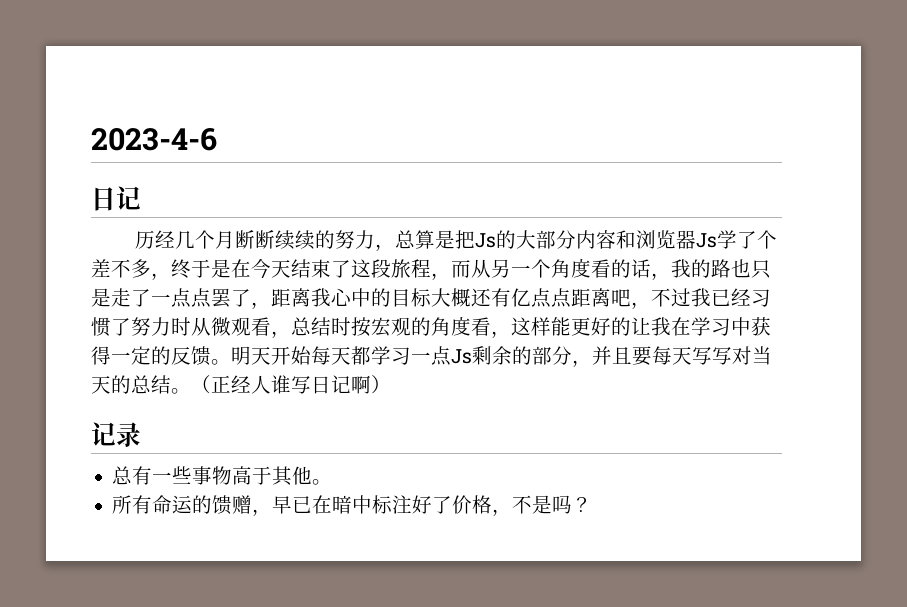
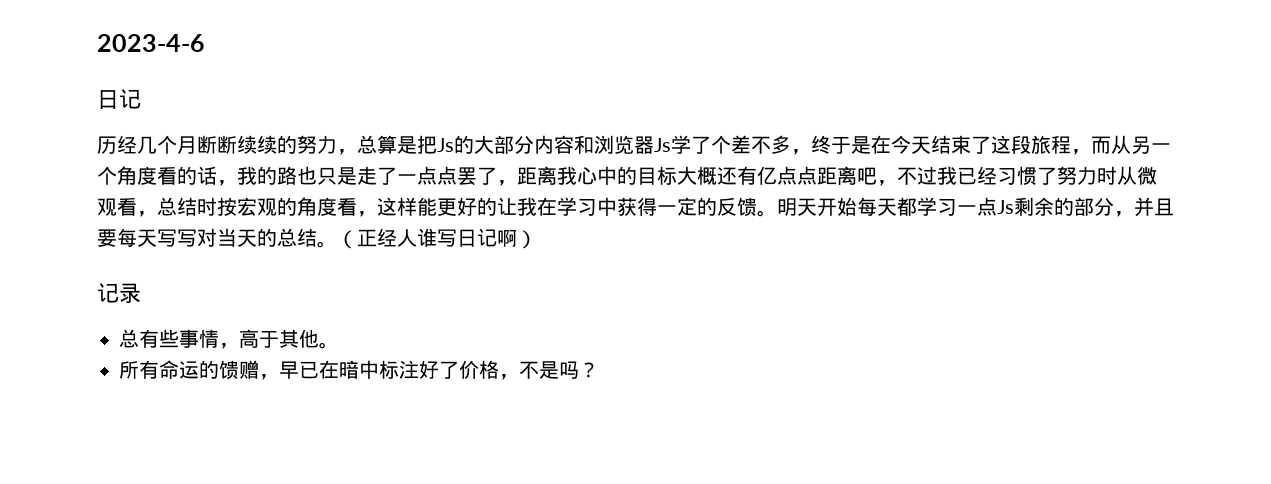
- 总有一些事物高于其他。
+ 总有些事情，高于其他。

